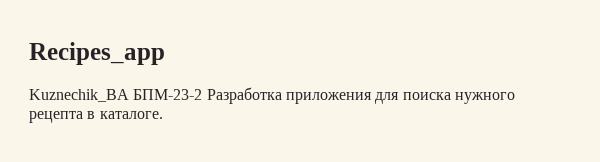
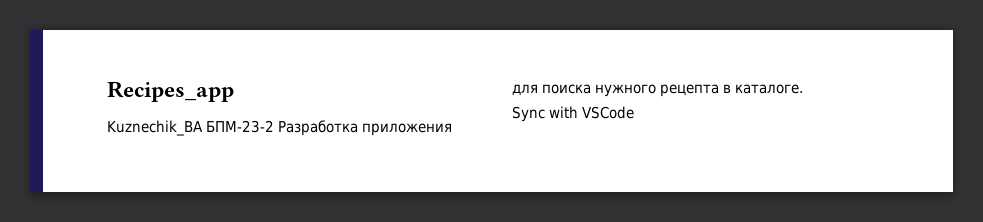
+ Sync with VSCode

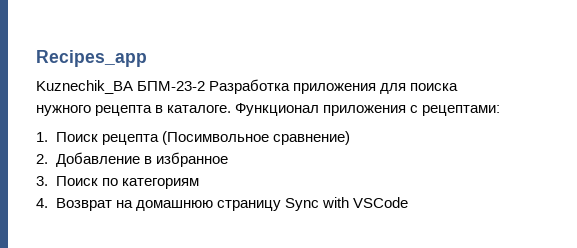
- Kuznechik_BA БПМ-23-2 Разработка приложения для поиска нужного рецепта в каталоге.
- Sync with VSCode
+ Kuznechik_BA БПМ-23-2 Разработка приложения для поиска нужного рецепта в каталоге. Функционал приложения с рецептами:
+ 1. Поиск рецепта (Посимвольное сравнение)
+ 2. Добавление в избранное
+ 3. Поиск по категориям
+ 4. Возврат на домашнюю страницу Sync with VSCode

